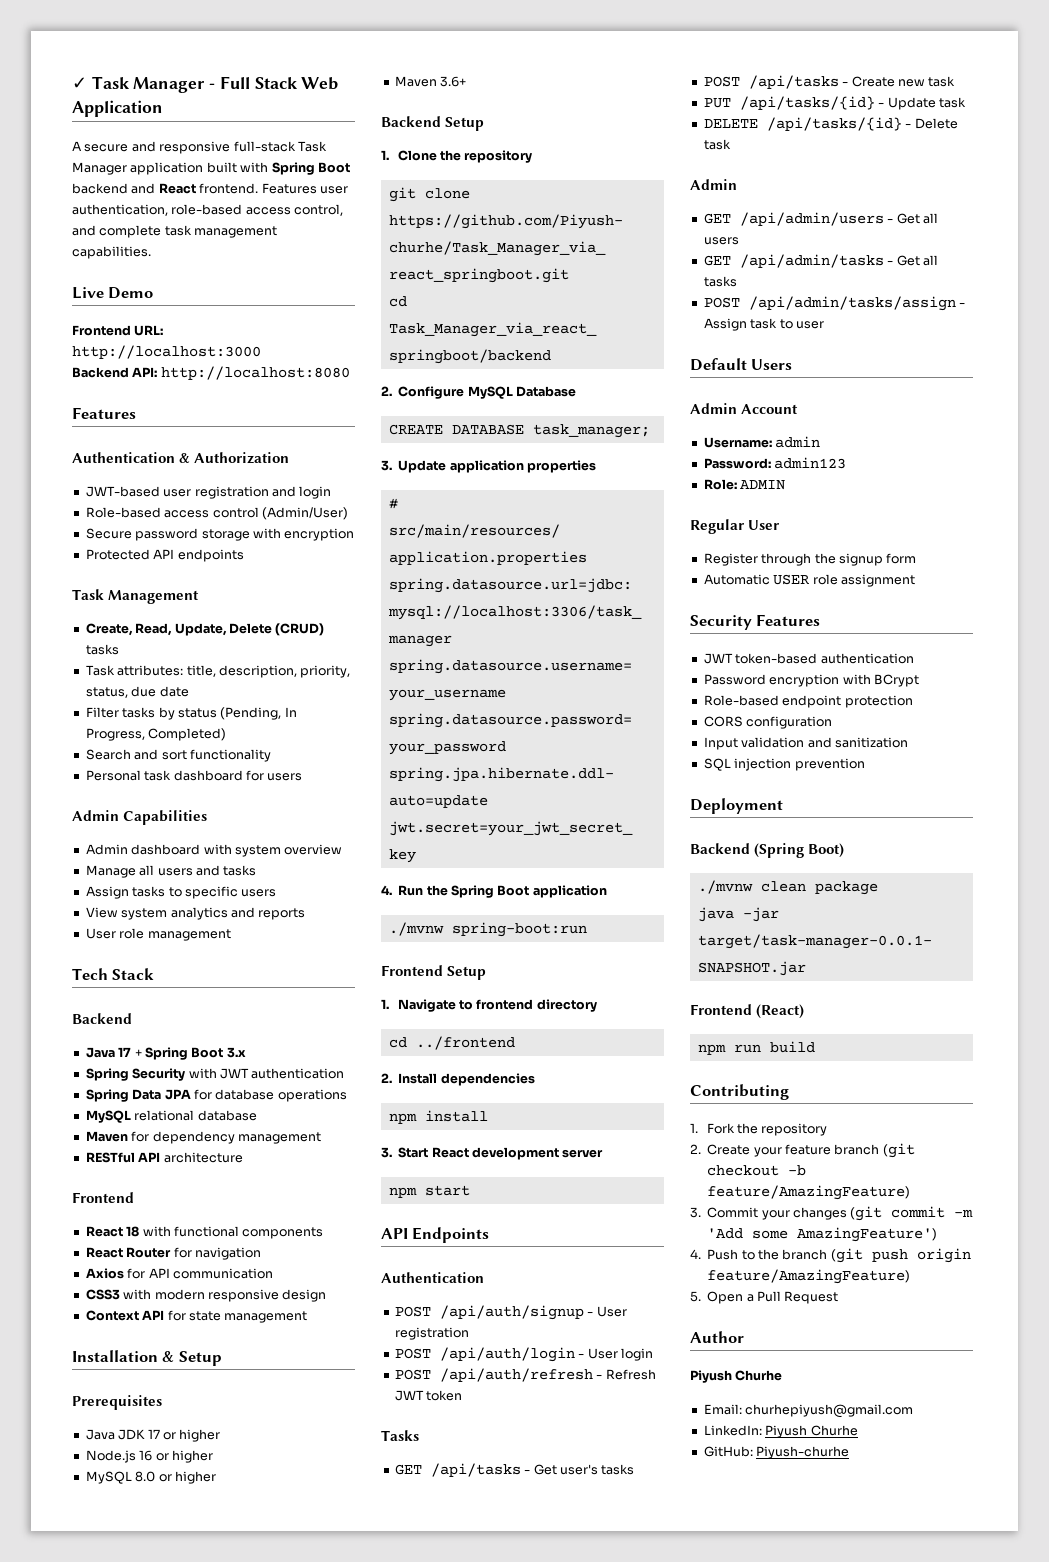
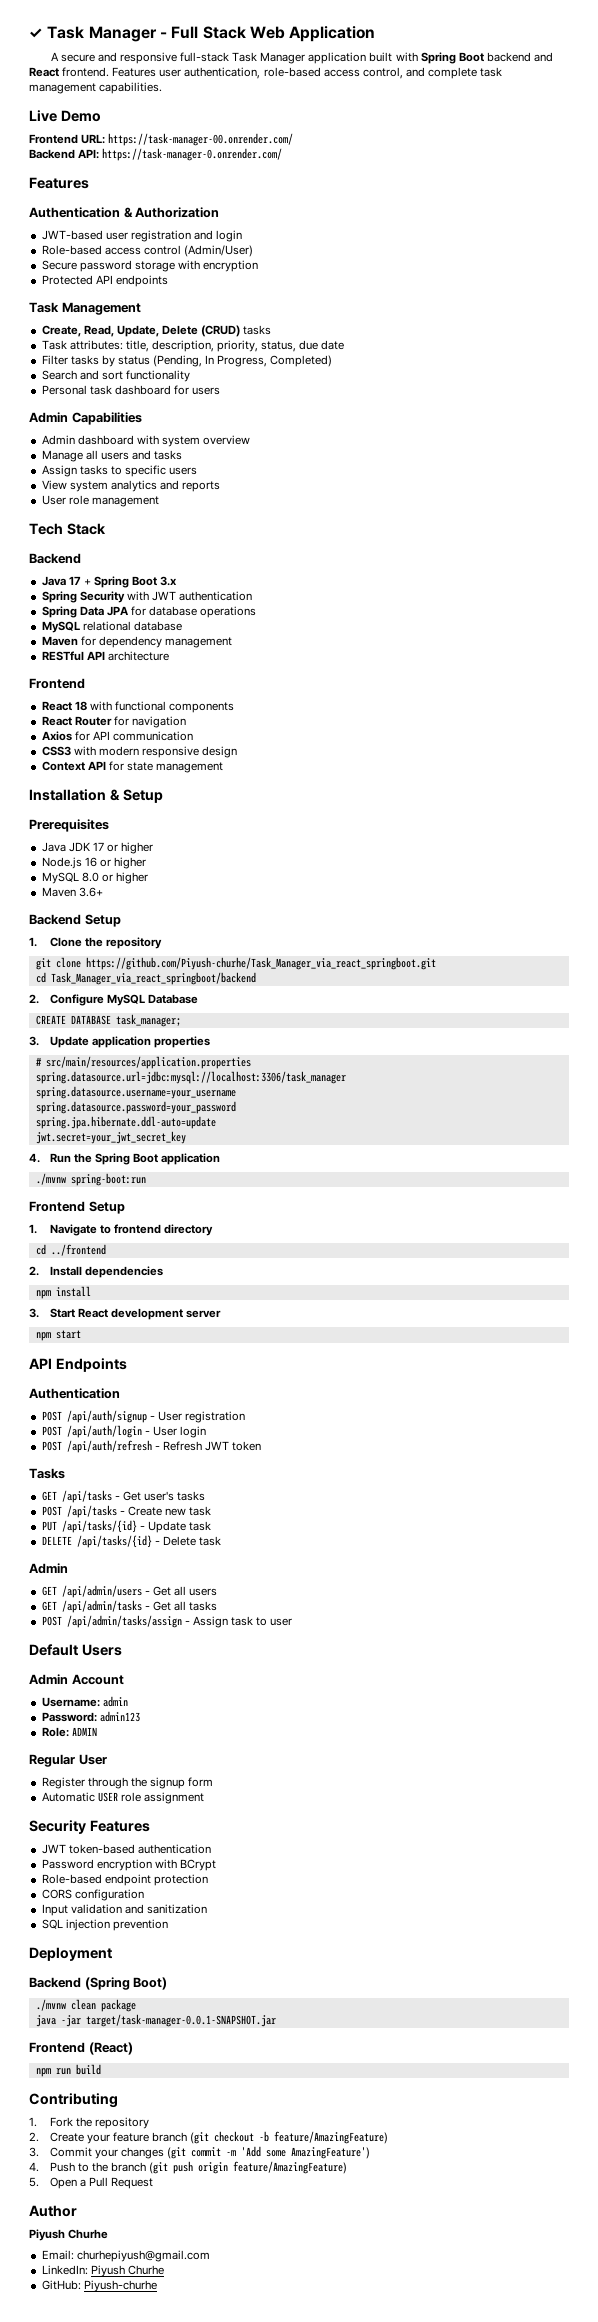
- Frontend URL: http://localhost:3000
+ Frontend URL: https://task-manager-00.onrender.com/
- Backend API: http://localhost:8080
+ Backend API: https://task-manager-0.onrender.com/

